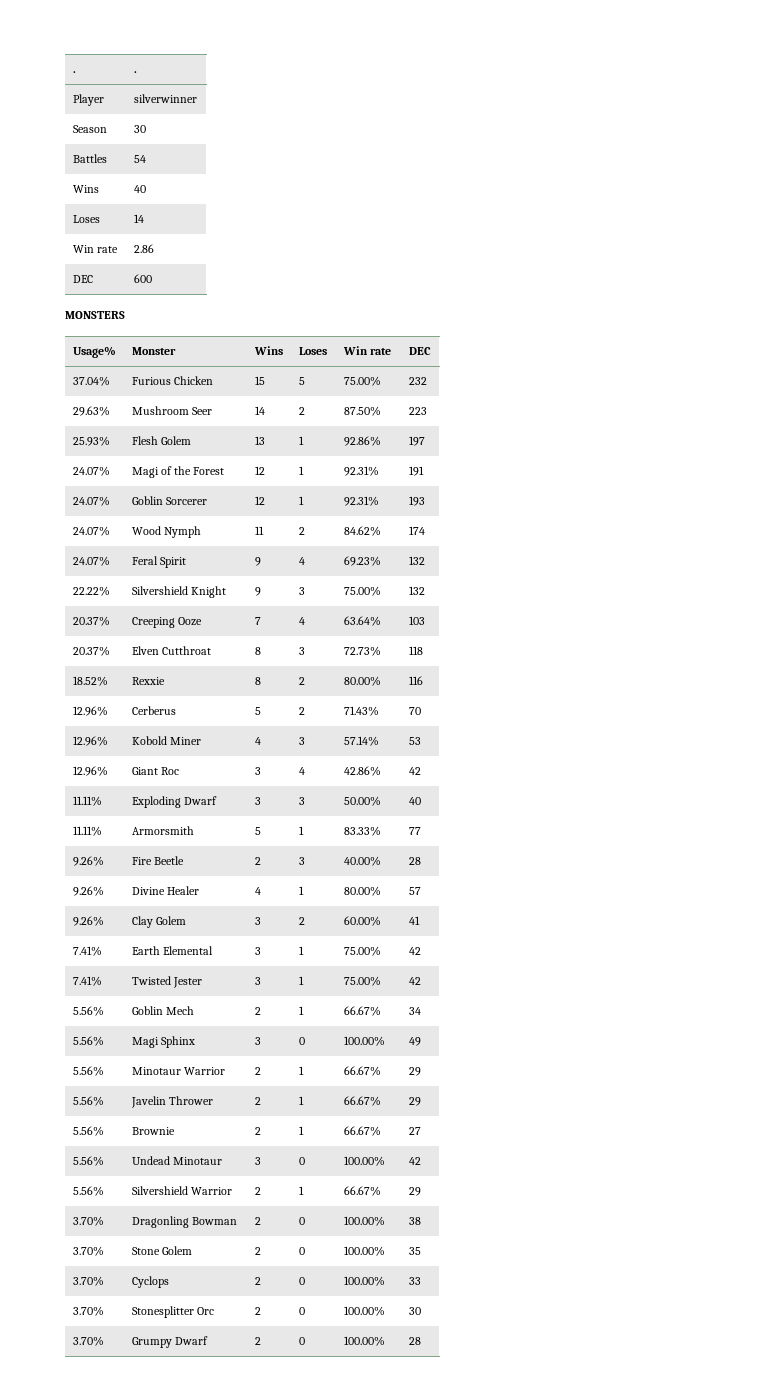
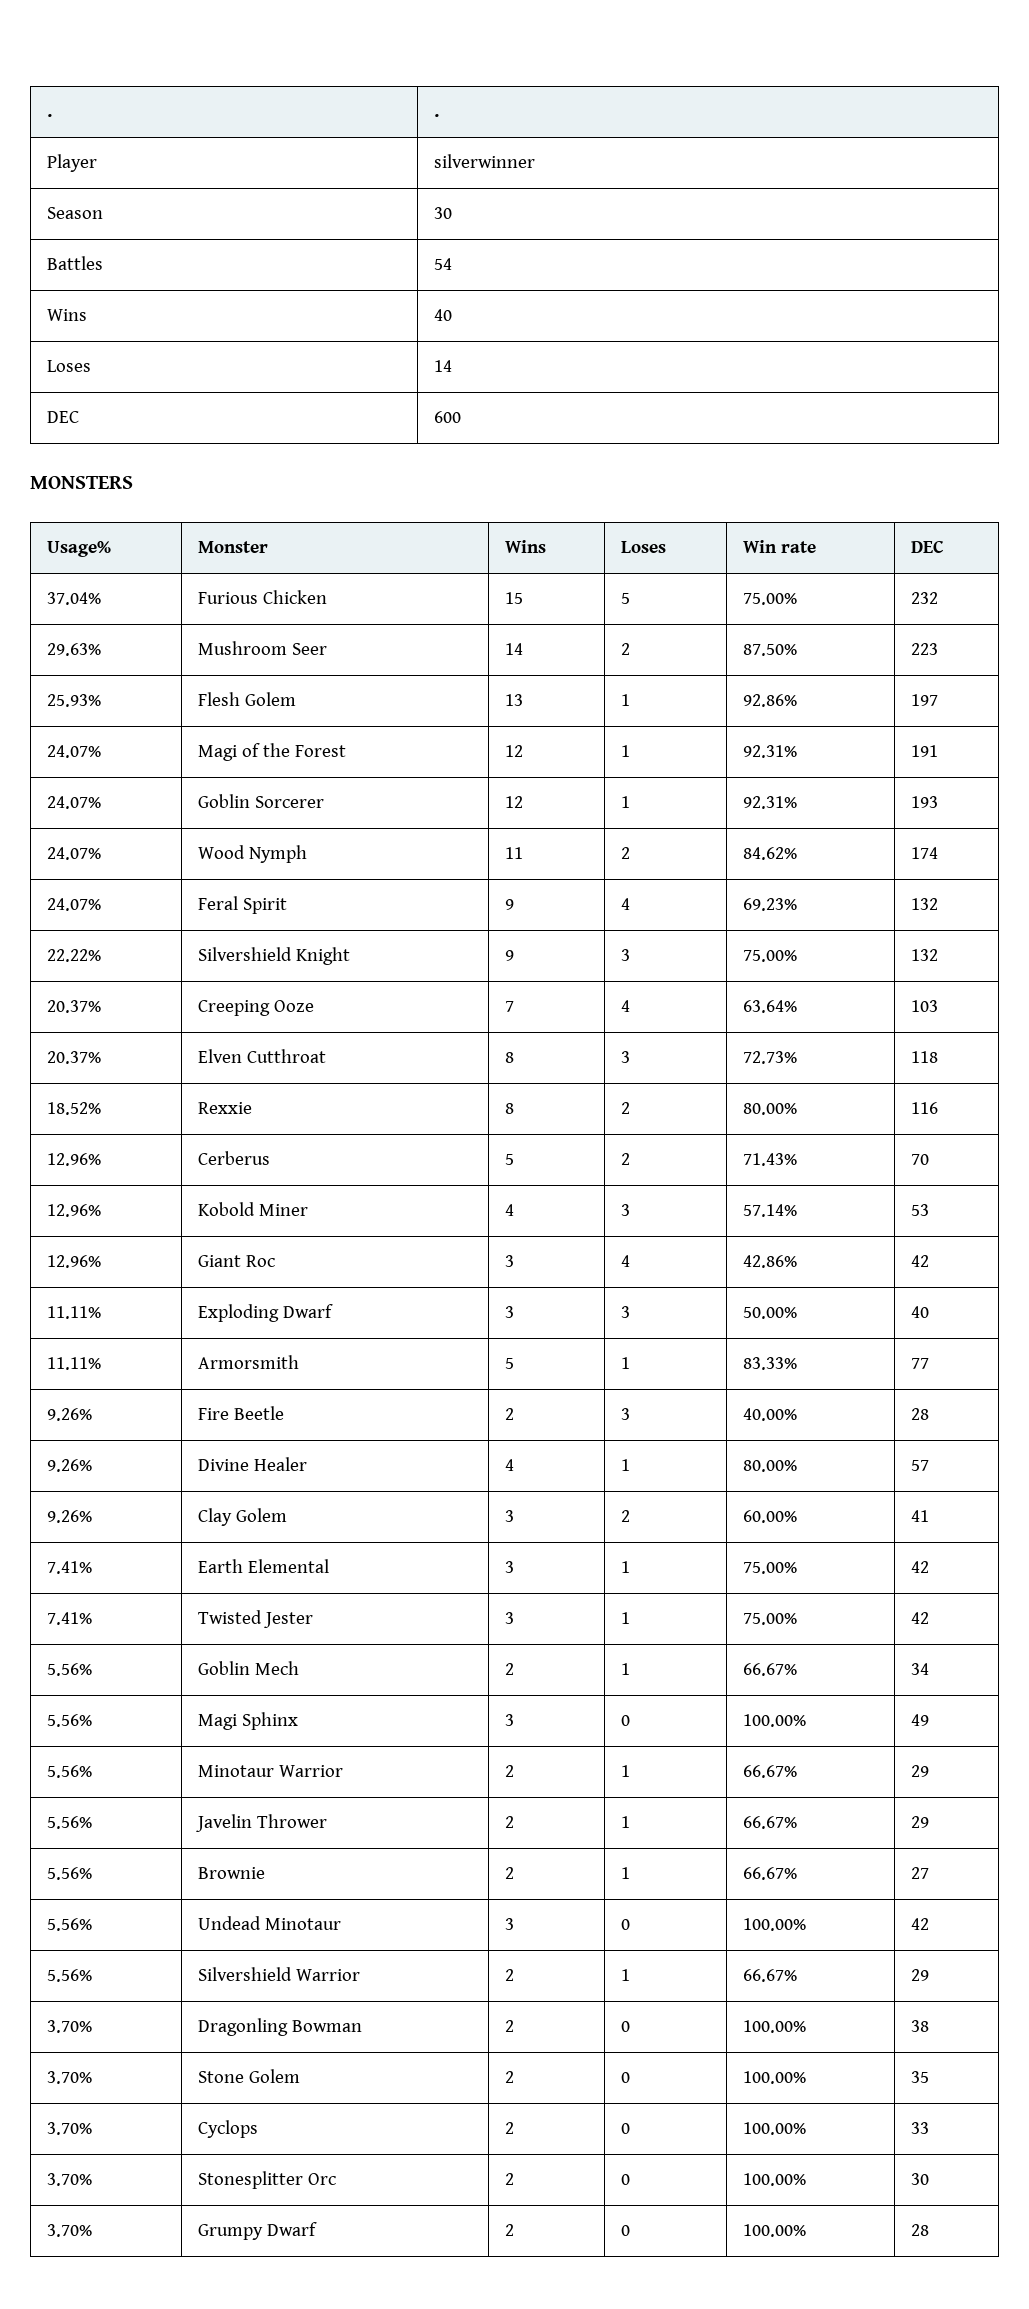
- Win rate | 2.86

